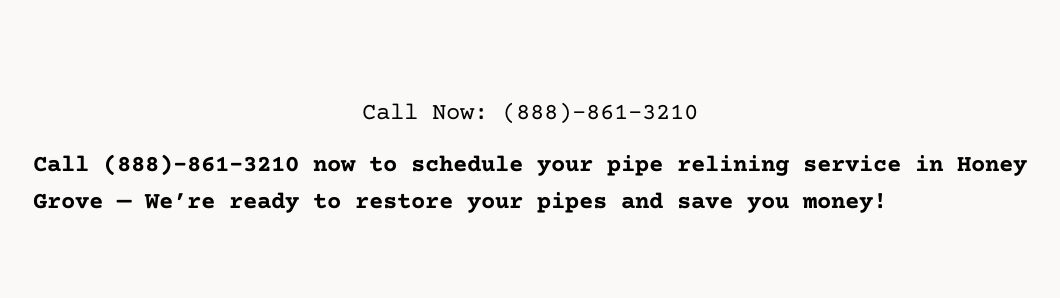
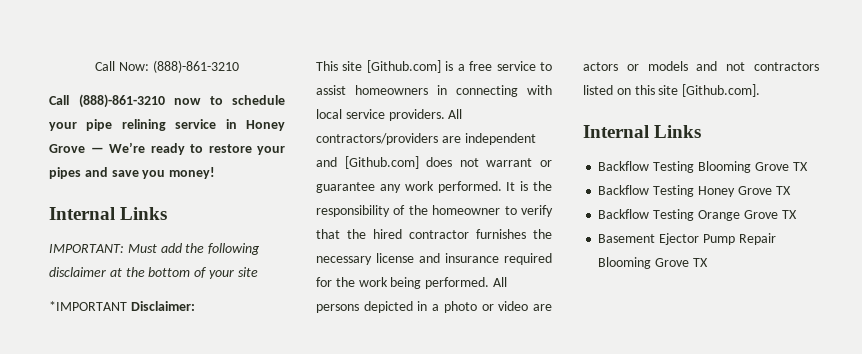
  Call (888)-861-3210 now to schedule your pipe relining service in Honey Grove — We’re ready to restore your pipes and save you money!
+ Internal Links
+ IMPORTANT: Must add the following disclaimer at the bottom of your site
+ *IMPORTANT Disclaimer:
+ This site [Github.com] is a free service to assist homeowners in connecting with local service providers. All contractors/providers are independent and [Github.com] does not warrant or guarantee any work performed. It is the responsibility of the homeowner to verify that the hired contractor furnishes the necessary license and insurance required for the work being performed. All persons depicted in a photo or video are actors or models and not contractors listed on this site [Github.com].
+ Internal Links
+ Backflow Testing Blooming Grove TX
+ Backflow Testing Honey Grove TX
+ Backflow Testing Orange Grove TX
+ Basement Ejector Pump Repair Blooming Grove TX

